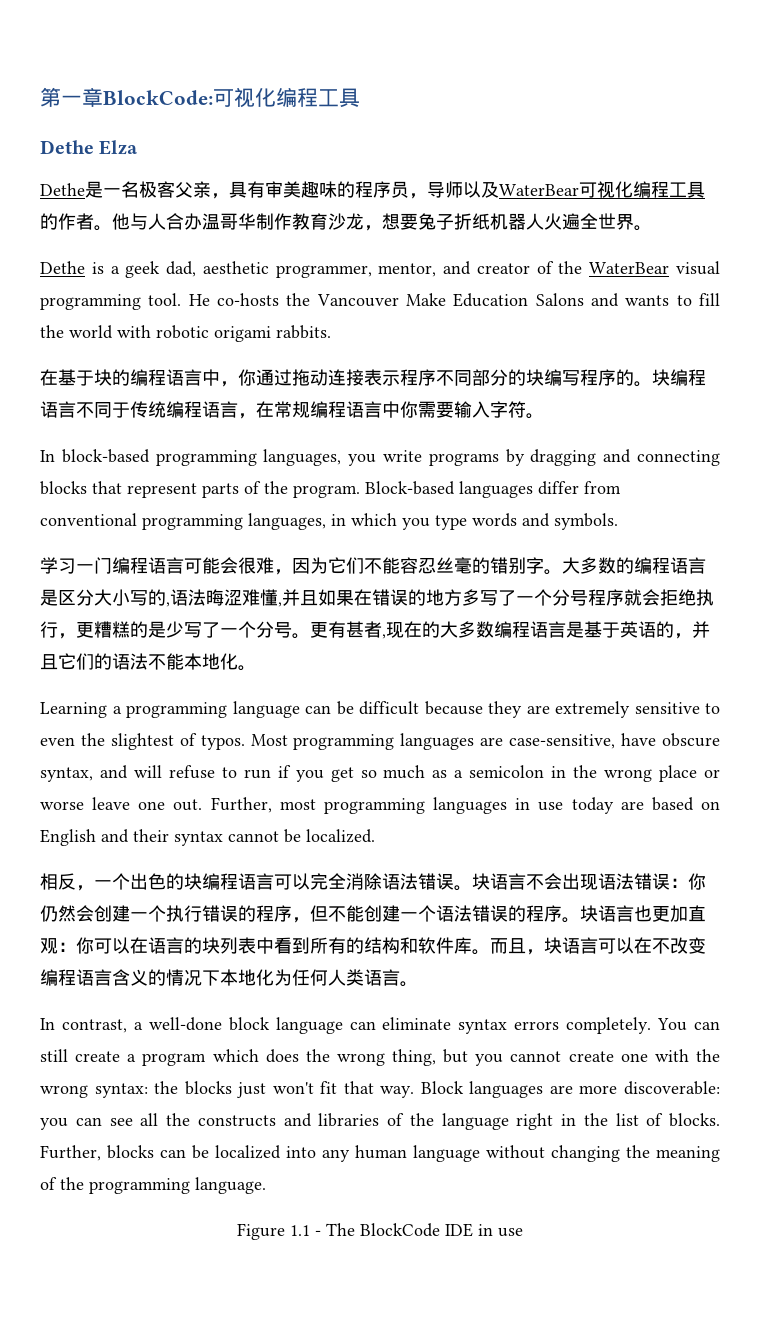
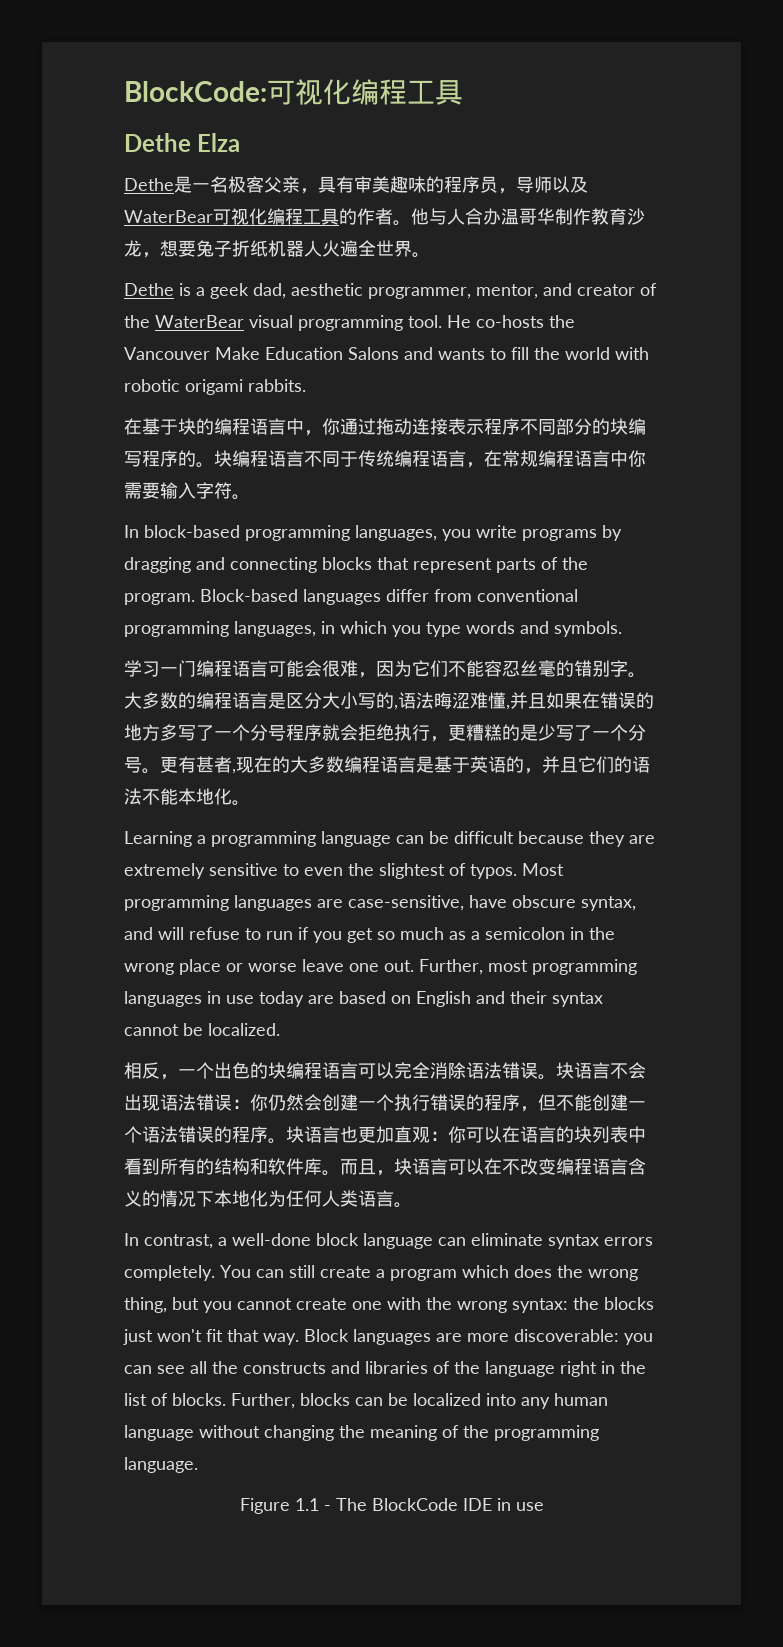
- 第一章BlockCode:可视化编程工具
+ BlockCode:可视化编程工具

